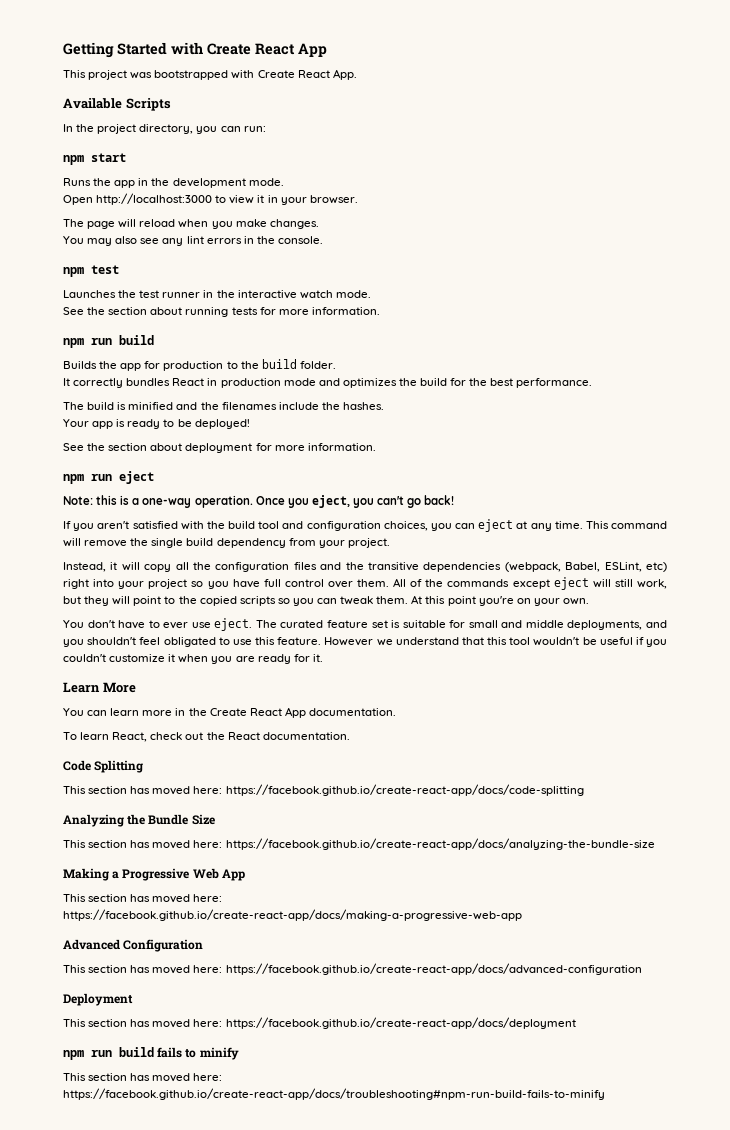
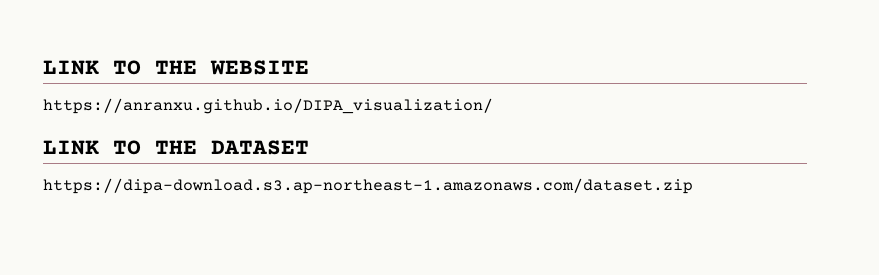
- Getting Started with Create React App
- This project was bootstrapped with Create React App.
- Available Scripts
- In the project directory, you can run:
- npm start
- Runs the app in the development mode.
- Open http://localhost:3000 to view it in your browser.
- The page will reload when you make changes.
- You may also see any lint errors in the console.
- npm test
- Launches the test runner in the interactive watch mode.
- See the section about running tests for more information.
- npm run build
- Builds the app for production to the build folder.
- It correctly bundles React in production mode and optimizes the build for the best performance.
- The build is minified and the filenames include the hashes.
- Your app is ready to be deployed!
- See the section about deployment for more information.
- npm run eject
- Note: this is a one-way operation. Once you eject, you can't go back!
- If you aren't satisfied with the build tool and configuration choices, you can eject at any time. This command will remove the single build dependency from your project.
- Instead, it will copy all the configuration files and the transitive dependencies (webpack, Babel, ESLint, etc) right into your project so you have full control over them. All of the commands except eject will still work, but they will point to the copied scripts so you can tweak them. At this point you're on your own.
- You don't have to ever use eject. The curated feature set is suitable for small and middle deployments, and you shouldn't feel obligated to use this feature. However we understand that this tool wouldn't be useful if you couldn't customize it when you are ready for it.
- Learn More
- You can learn more in the Create React App documentation.
- To learn React, check out the React documentation.
- Code Splitting
- This section has moved here: https://facebook.github.io/create-react-app/docs/code-splitting
- Analyzing the Bundle Size
- This section has moved here: https://facebook.github.io/create-react-app/docs/analyzing-the-bundle-size
- Making a Progressive Web App
- This section has moved here: https://facebook.github.io/create-react-app/docs/making-a-progressive-web-app
- Advanced Configuration
- This section has moved here: https://facebook.github.io/create-react-app/docs/advanced-configuration
- Deployment
- This section has moved here: https://facebook.github.io/create-react-app/docs/deployment
- npm run build fails to minify
- This section has moved here: https://facebook.github.io/create-react-app/docs/troubleshooting#npm-run-build-fails-to-minify
+ LINK TO THE WEBSITE
+ https://anranxu.github.io/DIPA_visualization/
+ LINK TO THE DATASET
+ https://dipa-download.s3.ap-northeast-1.amazonaws.com/dataset.zip

